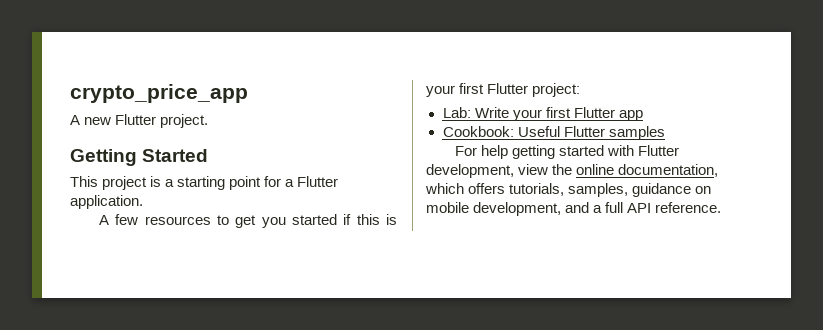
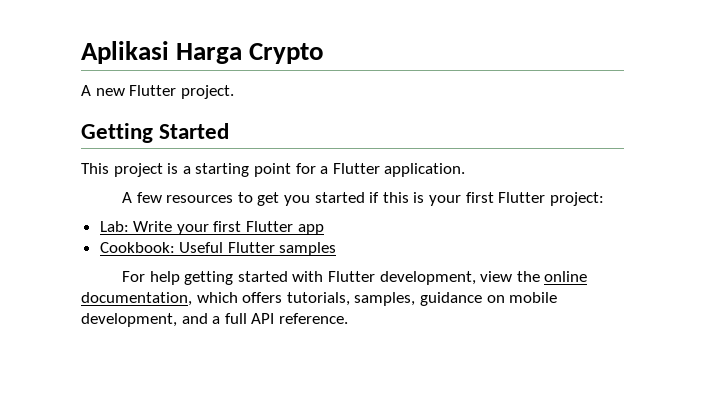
- crypto_price_app
+ Aplikasi Harga Crypto

